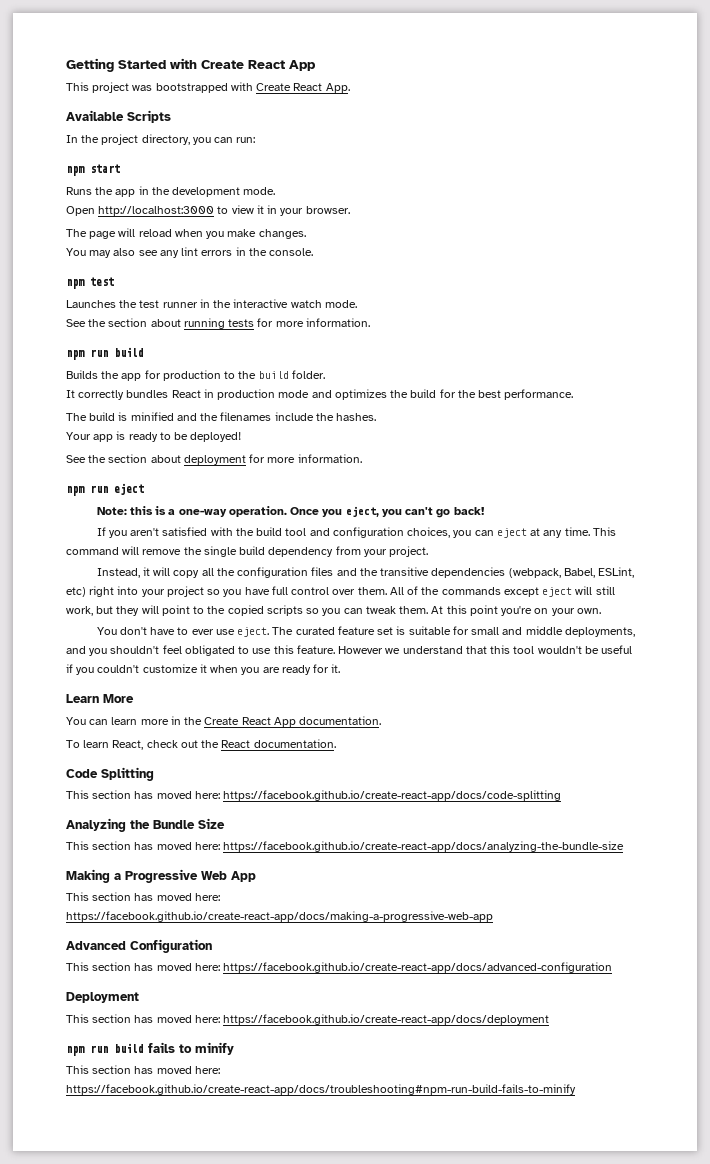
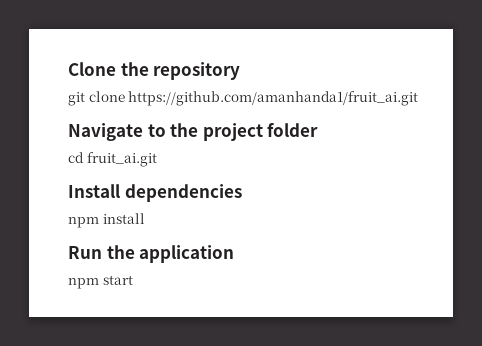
- Getting Started with Create React App
- This project was bootstrapped with Create React App.
- Available Scripts
- In the project directory, you can run:
+ Clone the repository
+ git clone https://github.com/amanhanda1/fruit_ai.git
+ Navigate to the project folder
+ cd fruit_ai.git
+ Install dependencies
+ npm install
+ Run the application
  npm start
- Runs the app in the development mode.
- Open http://localhost:3000 to view it in your browser.
- The page will reload when you make changes.
- You may also see any lint errors in the console.
- npm test
- Launches the test runner in the interactive watch mode.
- See the section about running tests for more information.
- npm run build
- Builds the app for production to the build folder.
- It correctly bundles React in production mode and optimizes the build for the best performance.
- The build is minified and the filenames include the hashes.
- Your app is ready to be deployed!
- See the section about deployment for more information.
- npm run eject
- Note: this is a one-way operation. Once you eject, you can't go back!
- If you aren't satisfied with the build tool and configuration choices, you can eject at any time. This command will remove the single build dependency from your project.
- Instead, it will copy all the configuration files and the transitive dependencies (webpack, Babel, ESLint, etc) right into your project so you have full control over them. All of the commands except eject will still work, but they will point to the copied scripts so you can tweak them. At this point you're on your own.
- You don't have to ever use eject. The curated feature set is suitable for small and middle deployments, and you shouldn't feel obligated to use this feature. However we understand that this tool wouldn't be useful if you couldn't customize it when you are ready for it.
- Learn More
- You can learn more in the Create React App documentation.
- To learn React, check out the React documentation.
- Code Splitting
- This section has moved here: https://facebook.github.io/create-react-app/docs/code-splitting
- Analyzing the Bundle Size
- This section has moved here: https://facebook.github.io/create-react-app/docs/analyzing-the-bundle-size
- Making a Progressive Web App
- This section has moved here: https://facebook.github.io/create-react-app/docs/making-a-progressive-web-app
- Advanced Configuration
- This section has moved here: https://facebook.github.io/create-react-app/docs/advanced-configuration
- Deployment
- This section has moved here: https://facebook.github.io/create-react-app/docs/deployment
- npm run build fails to minify
- This section has moved here: https://facebook.github.io/create-react-app/docs/troubleshooting#npm-run-build-fails-to-minify

